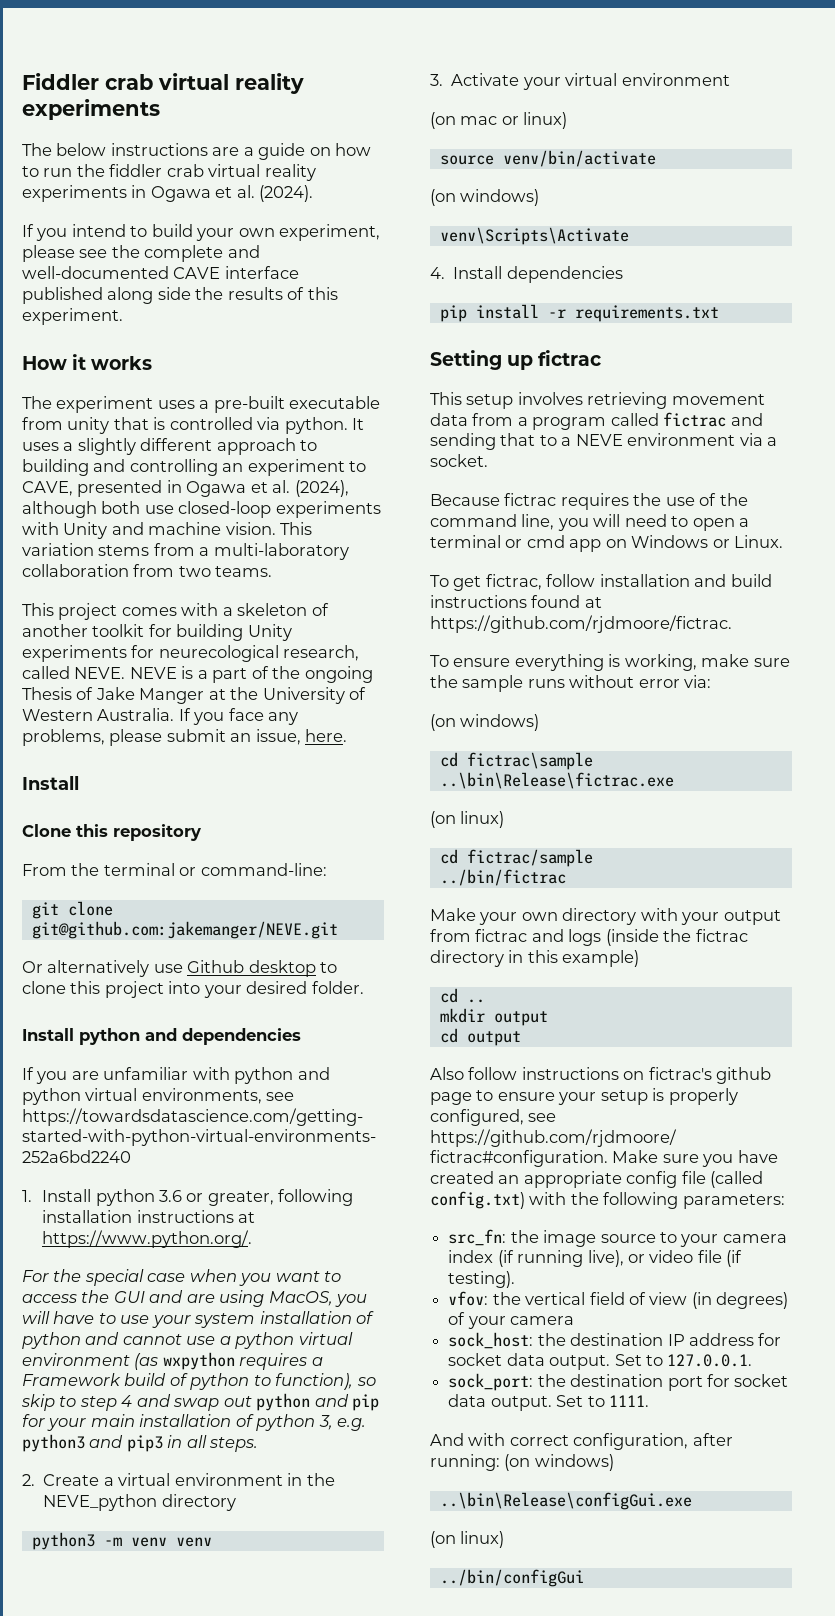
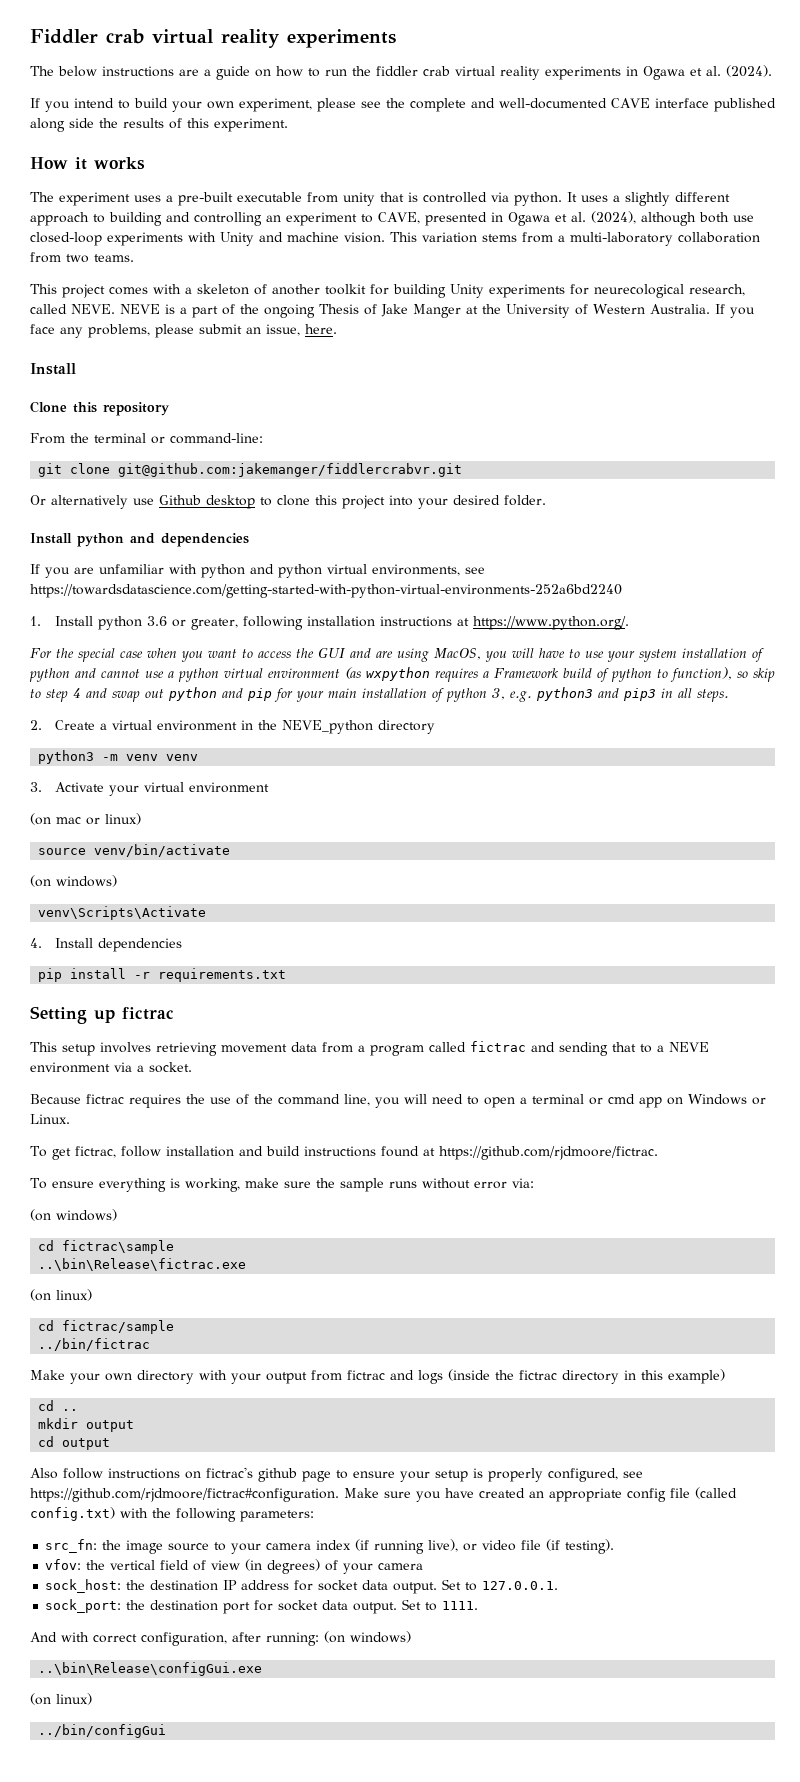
- git clone git@github.com:jakemanger/NEVE.git
+ git clone git@github.com:jakemanger/fiddlercrabvr.git

